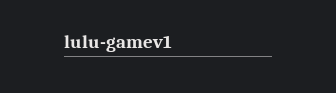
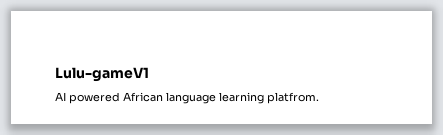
- lulu-gamev1
+ Lulu-gameV1
+ AI powered African language learning platfrom.

